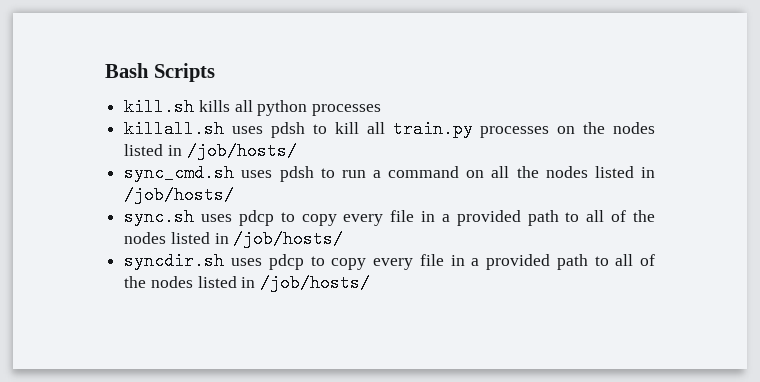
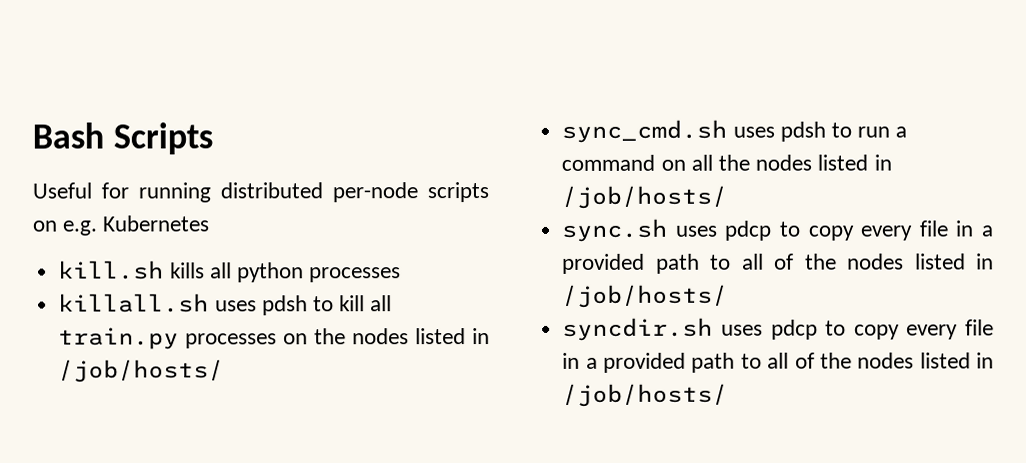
+ Useful for running distributed per-node scripts on e.g. Kubernetes

